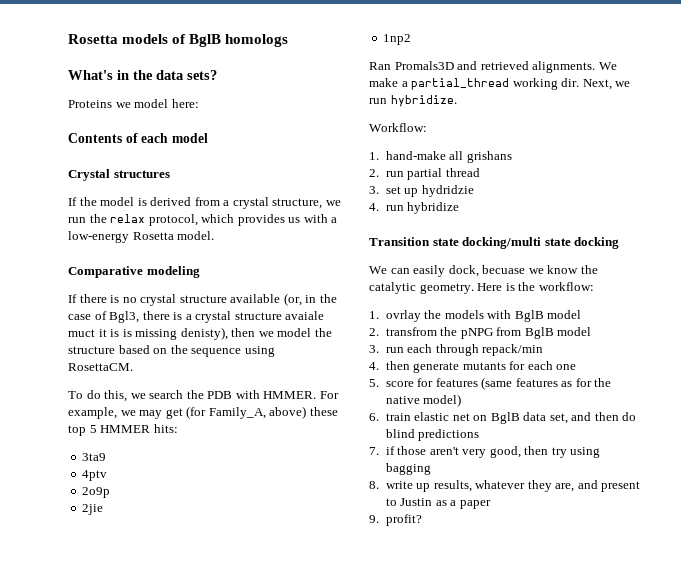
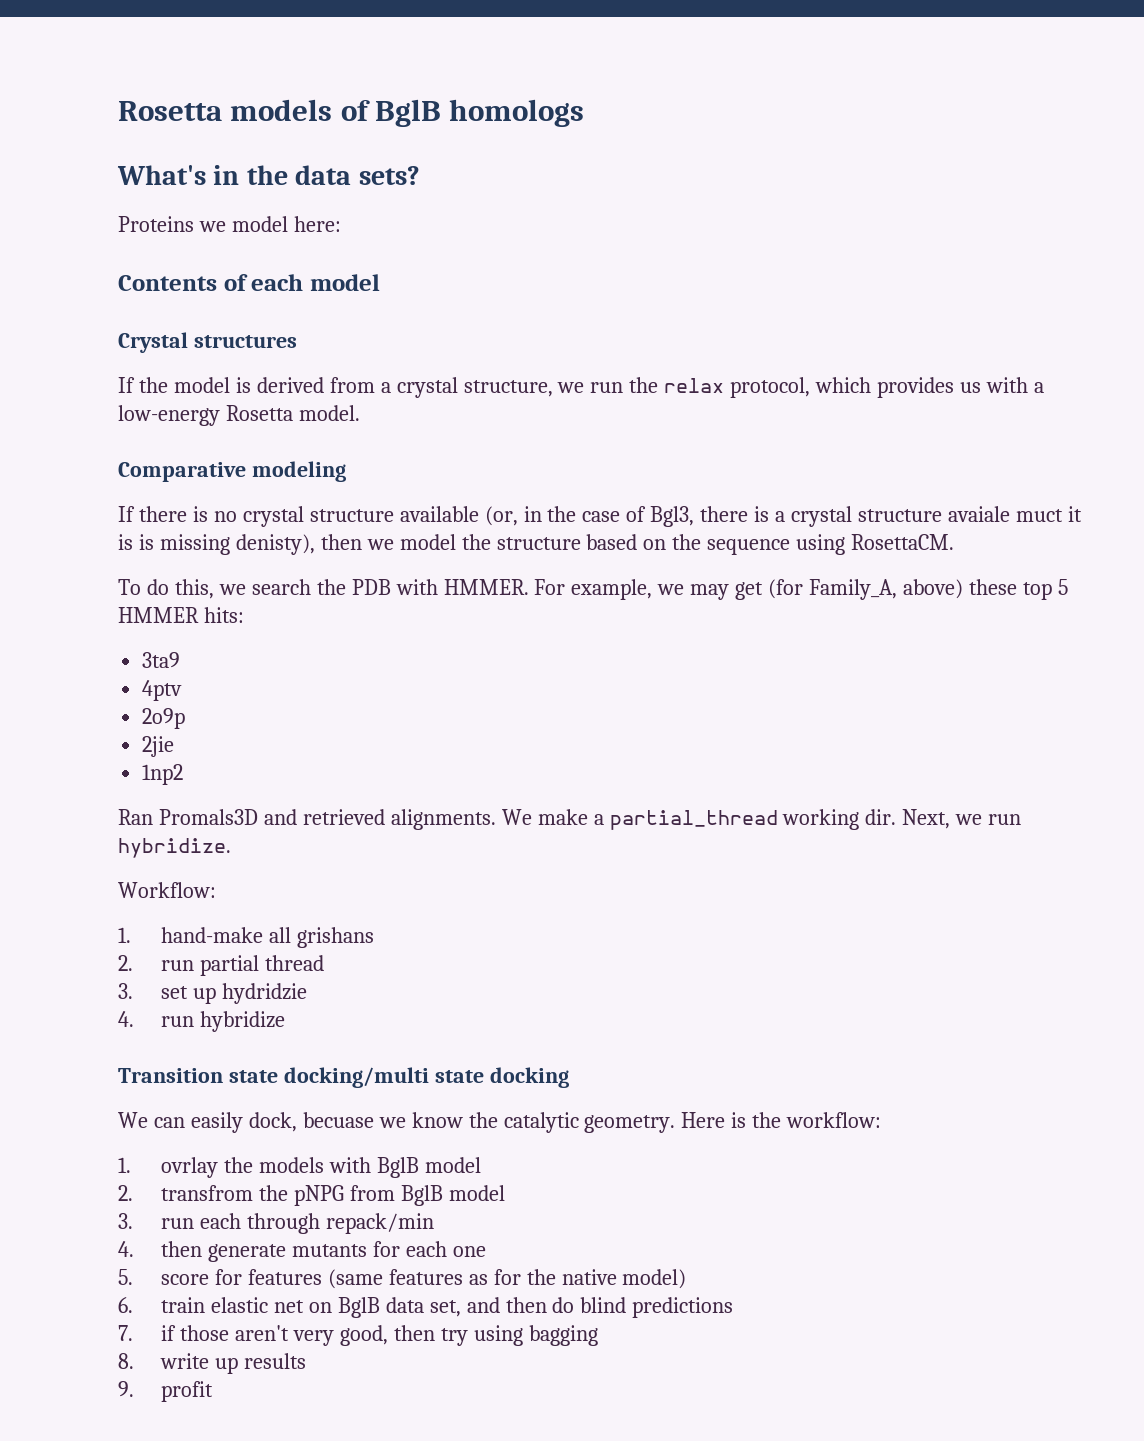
- 8. write up results, whatever they are, and present to Justin as a paper
+ 8. write up results
- 9. profit?
+ 9. profit

